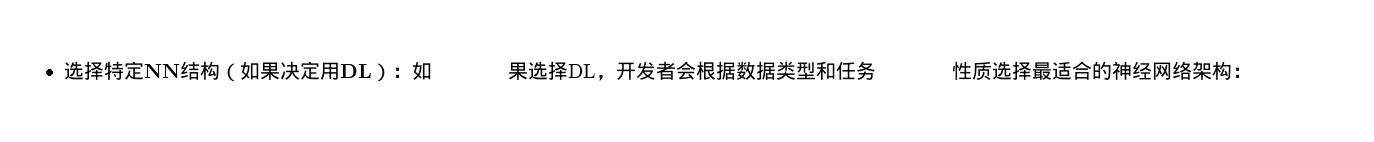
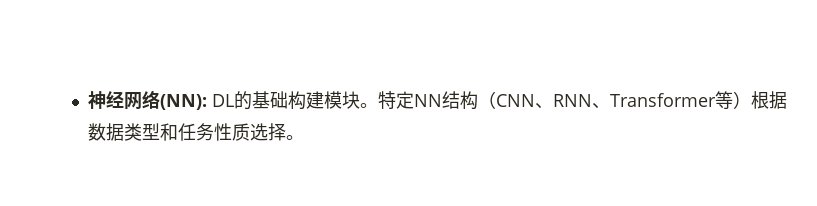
- 选择特定NN结构（如果决定用DL）：如果选择DL，开发者会根据数据类型和任务性质选择最适合的神经网络架构：
+ 神经网络(NN): DL的基础构建模块。特定NN结构（CNN、RNN、Transformer等）根据数据类型和任务性质选择。

